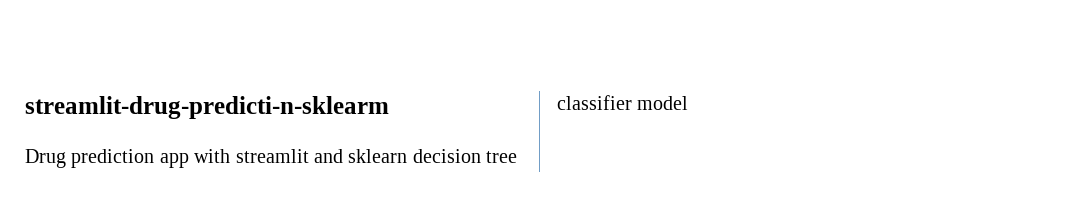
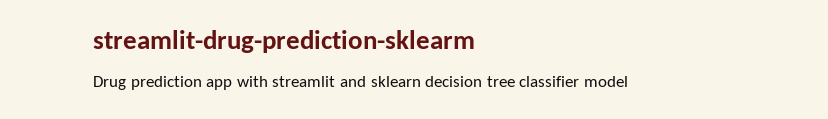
- streamlit-drug-predicti-n-sklearm
+ streamlit-drug-prediction-sklearm

